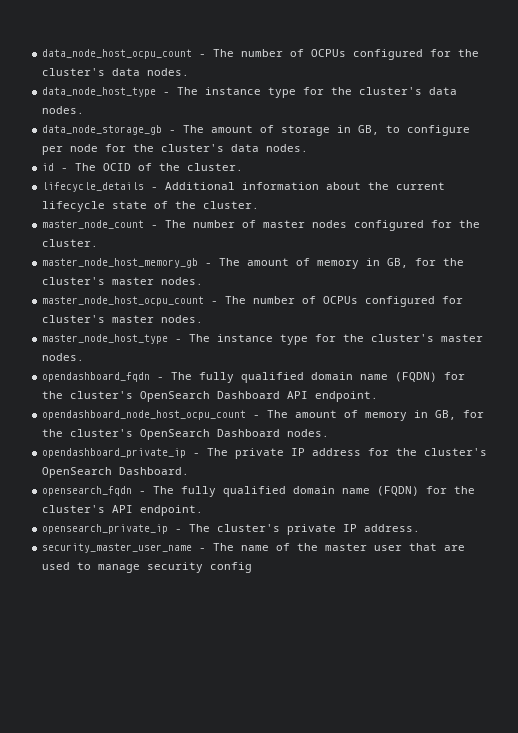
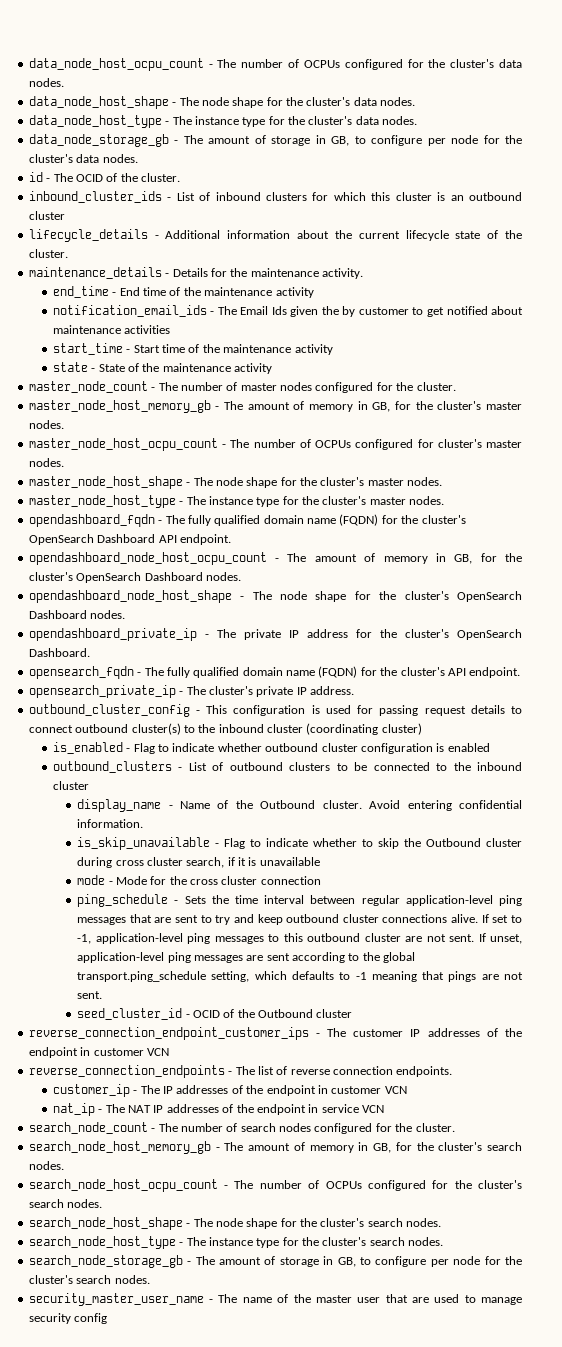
+ data_node_host_shape - The node shape for the cluster's data nodes.
+ inbound_cluster_ids - List of inbound clusters for which this cluster is an outbound cluster
+ maintenance_details - Details for the maintenance activity.
+ end_time - End time of the maintenance activity
+ notification_email_ids - The Email Ids given the by customer to get notified about maintenance activities
+ start_time - Start time of the maintenance activity
+ state - State of the maintenance activity
+ master_node_host_shape - The node shape for the cluster's master nodes.
+ opendashboard_node_host_shape - The node shape for the cluster's OpenSearch Dashboard nodes.
+ outbound_cluster_config - This configuration is used for passing request details to connect outbound cluster(s) to the inbound cluster (coordinating cluster)
+ is_enabled - Flag to indicate whether outbound cluster configuration is enabled
+ outbound_clusters - List of outbound clusters to be connected to the inbound cluster
+ display_name - Name of the Outbound cluster. Avoid entering confidential information.
+ is_skip_unavailable - Flag to indicate whether to skip the Outbound cluster during cross cluster search, if it is unavailable
+ mode - Mode for the cross cluster connection
+ ping_schedule - Sets the time interval between regular application-level ping messages that are sent to try and keep outbound cluster connections alive. If set to -1, application-level ping messages to this outbound cluster are not sent. If unset, application-level ping messages are sent according to the global transport.ping_schedule setting, which defaults to -1 meaning that pings are not sent.
+ seed_cluster_id - OCID of the Outbound cluster
+ reverse_connection_endpoint_customer_ips - The customer IP addresses of the endpoint in customer VCN
+ reverse_connection_endpoints - The list of reverse connection endpoints.
+ customer_ip - The IP addresses of the endpoint in customer VCN
+ nat_ip - The NAT IP addresses of the endpoint in service VCN
+ search_node_count - The number of search nodes configured for the cluster.
+ search_node_host_memory_gb - The amount of memory in GB, for the cluster's search nodes.
+ search_node_host_ocpu_count - The number of OCPUs configured for the cluster's search nodes.
+ search_node_host_shape - The node shape for the cluster's search nodes.
+ search_node_host_type - The instance type for the cluster's search nodes.
+ search_node_storage_gb - The amount of storage in GB, to configure per node for the cluster's search nodes.

